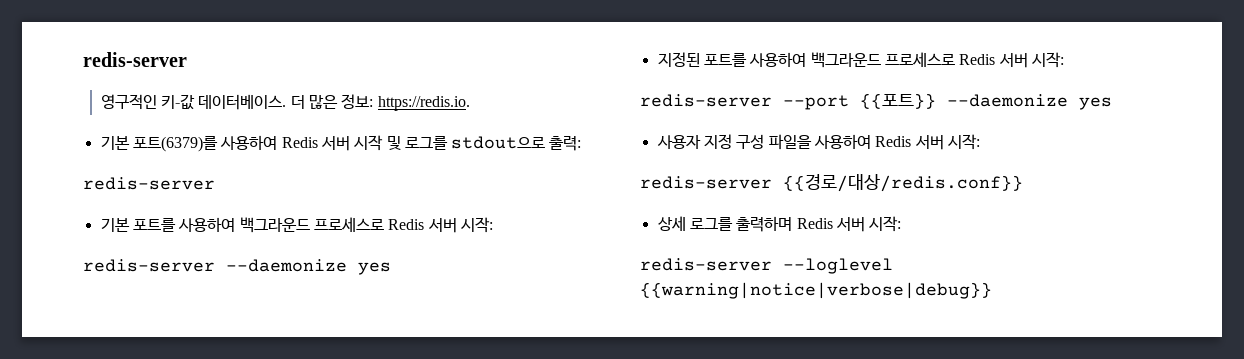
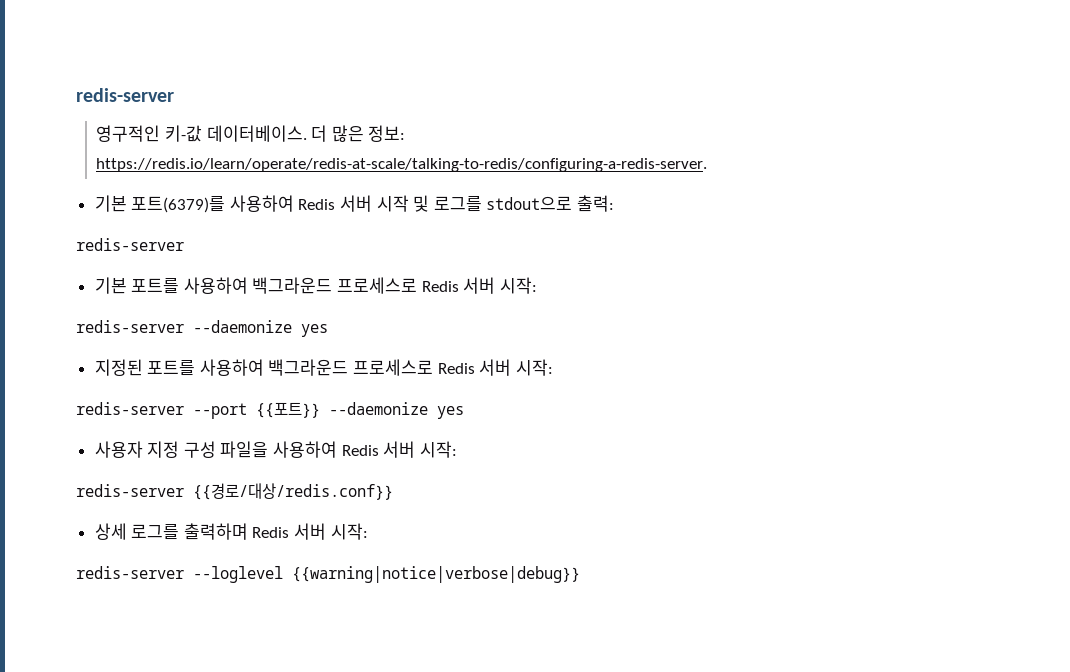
- 더 많은 정보: https://redis.io.
+ 더 많은 정보: https://redis.io/learn/operate/redis-at-scale/talking-to-redis/configuring-a-redis-server.

